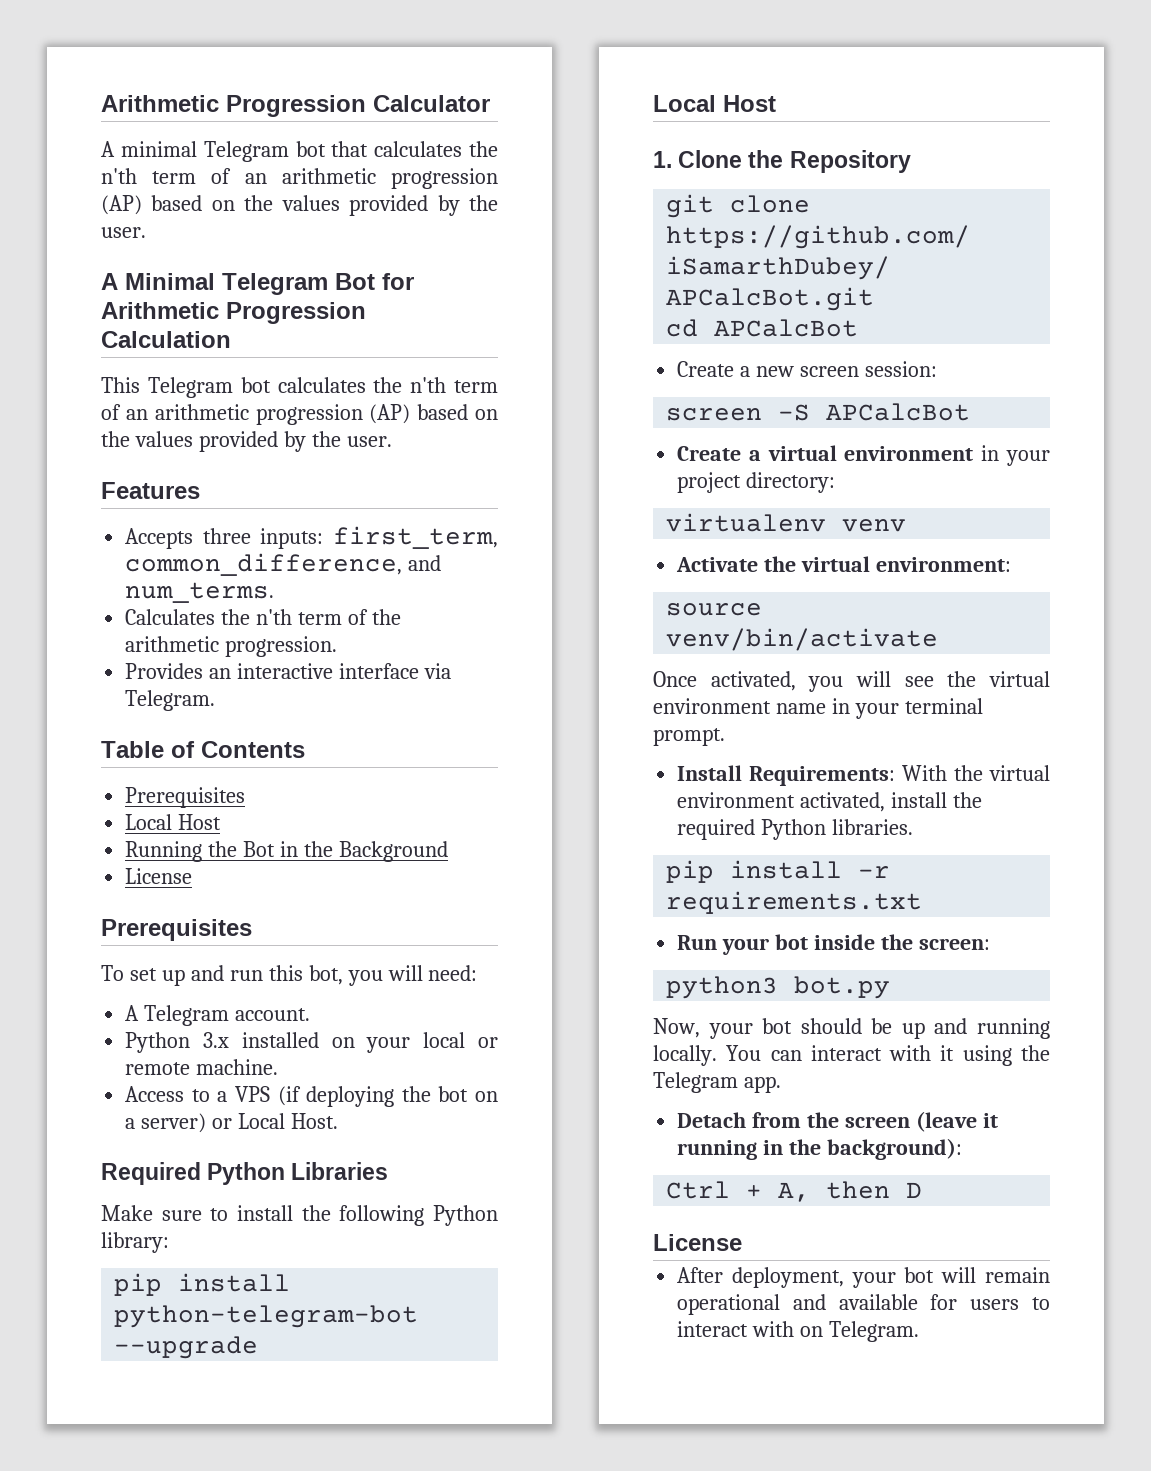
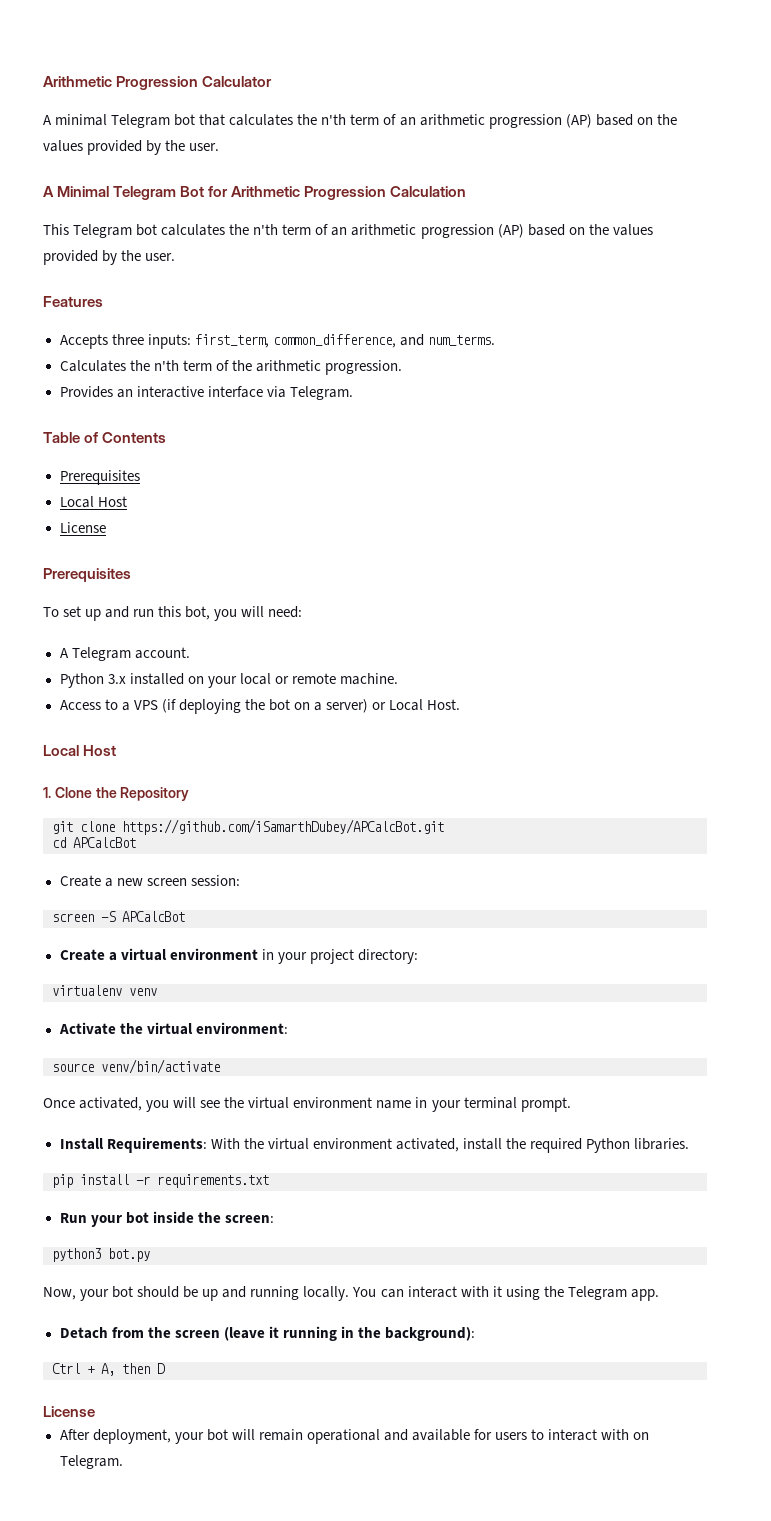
- Running the Bot in the Background
- Required Python Libraries
- Make sure to install the following Python library:
- pip install python-telegram-bot --upgrade

